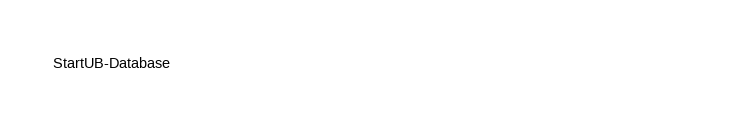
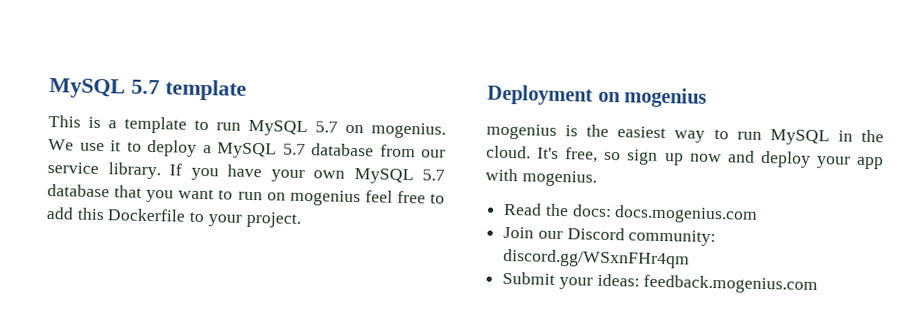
- StartUB-Database
+ MySQL 5.7 template
+ This is a template to run MySQL 5.7 on mogenius. We use it to deploy a MySQL 5.7 database from our service library. If you have your own MySQL 5.7 database that you want to run on mogenius feel free to add this Dockerfile to your project.
+ Deployment on mogenius
+ mogenius is the easiest way to run MySQL in the cloud. It's free, so sign up now and deploy your app with mogenius.
+ Read the docs: docs.mogenius.com
+ Join our Discord community: discord.gg/WSxnFHr4qm
+ Submit your ideas: feedback.mogenius.com

